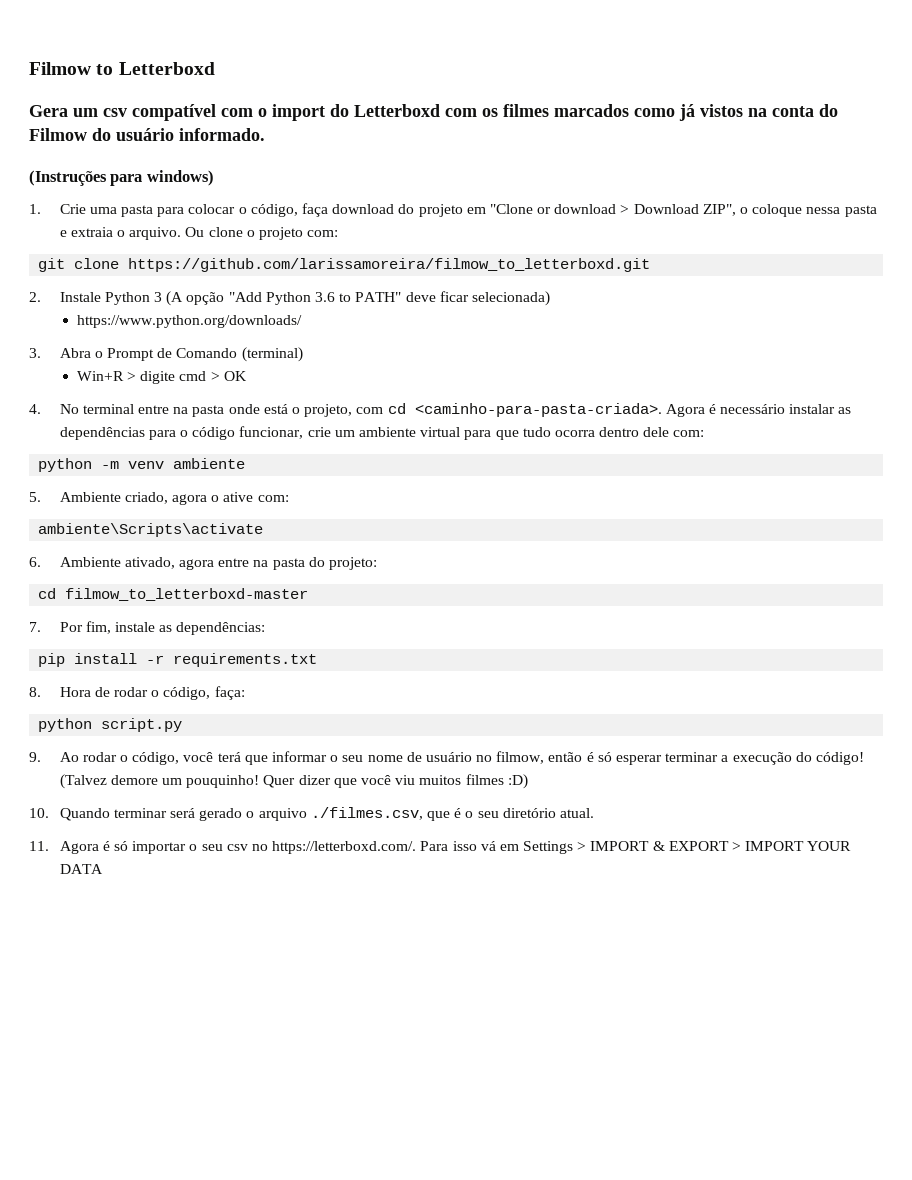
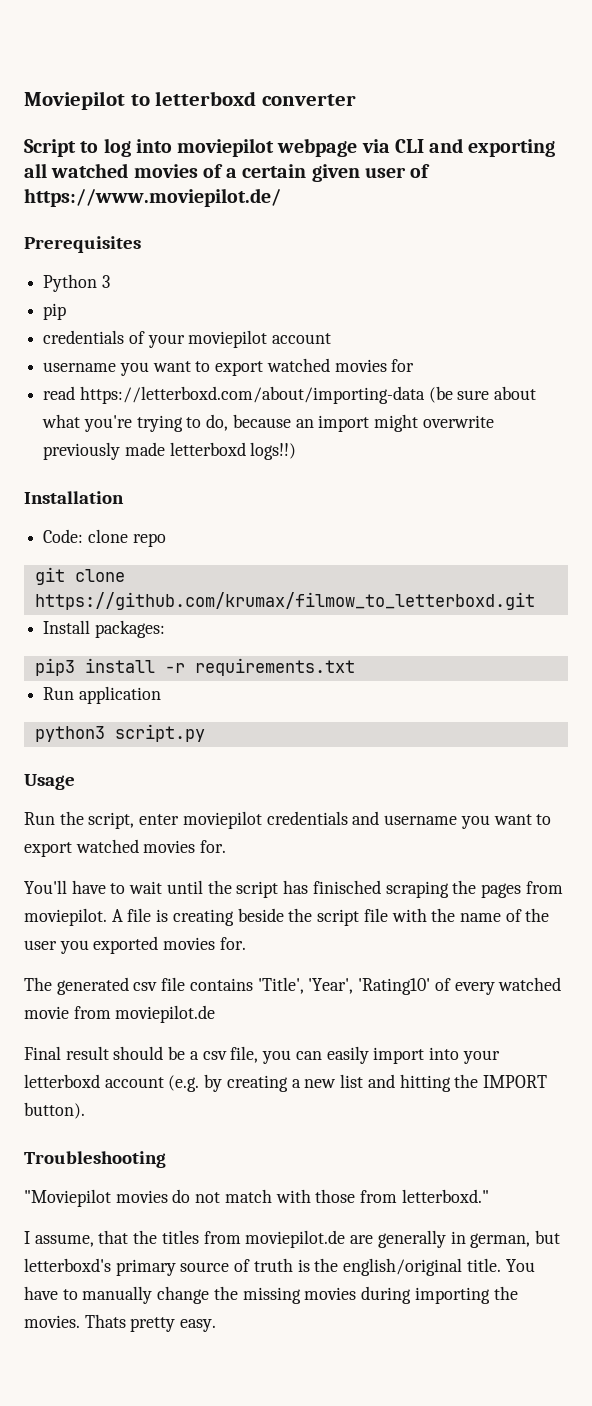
- Filmow to Letterboxd
- Gera um csv compatível com o import do Letterboxd com os filmes marcados como já vistos na conta do Filmow do usuário informado.
- (Instruções para windows)
- 1. Crie uma pasta para colocar o código, faça download do projeto em "Clone or download > Download ZIP", o coloque nessa pasta e extraia o arquivo. Ou clone o projeto com:
- git clone https://github.com/larissamoreira/filmow_to_letterboxd.git
- 2. Instale Python 3 (A opção "Add Python 3.6 to PATH" deve ficar selecionada)
- https://www.python.org/downloads/
- 3. Abra o Prompt de Comando (terminal)
- Win+R > digite cmd > OK
- 4. No terminal entre na pasta onde está o projeto, com cd <caminho-para-pasta-criada>. Agora é necessário instalar as dependências para o código funcionar, crie um ambiente virtual para que tudo ocorra dentro dele com:
- python -m venv ambiente
- 5. Ambiente criado, agora o ative com:
- ambiente\Scripts\activate
- 6. Ambiente ativado, agora entre na pasta do projeto:
- cd filmow_to_letterboxd-master
- 7. Por fim, instale as dependências:
- pip install -r requirements.txt
- 8. Hora de rodar o código, faça:
- python script.py
- 9. Ao rodar o código, você terá que informar o seu nome de usuário no filmow, então é só esperar terminar a execução do código! (Talvez demore um pouquinho! Quer dizer que você viu muitos filmes :D)
- 10. Quando terminar será gerado o arquivo ./filmes.csv, que é o seu diretório atual.
- 11. Agora é só importar o seu csv no https://letterboxd.com/. Para isso vá em Settings > IMPORT & EXPORT > IMPORT YOUR DATA
+ Moviepilot to letterboxd converter
+ Script to log into moviepilot webpage via CLI and exporting all watched movies of a certain given user of https://www.moviepilot.de/
+ Prerequisites
+ Python 3
+ pip
+ credentials of your moviepilot account
+ username you want to export watched movies for
+ read https://letterboxd.com/about/importing-data (be sure about what you're trying to do, because an import might overwrite previously made letterboxd logs!!)
+ Installation
+ Code: clone repo
+ git clone https://github.com/krumax/filmow_to_letterboxd.git
+ Install packages:
+ pip3 install -r requirements.txt
+ Run application
+ python3 script.py
+ Usage
+ Run the script, enter moviepilot credentials and username you want to export watched movies for.
+ You'll have to wait until the script has finisched scraping the pages from moviepilot. A file is creating beside the script file with the name of the user you exported movies for.
+ The generated csv file contains 'Title', 'Year', 'Rating10' of every watched movie from moviepilot.de
+ Final result should be a csv file, you can easily import into your letterboxd account (e.g. by creating a new list and hitting the IMPORT button).
+ Troubleshooting
+ "Moviepilot movies do not match with those from letterboxd."
+ I assume, that the titles from moviepilot.de are generally in german, but letterboxd's primary source of truth is the english/original title. You have to manually change the missing movies during importing the movies. Thats pretty easy.

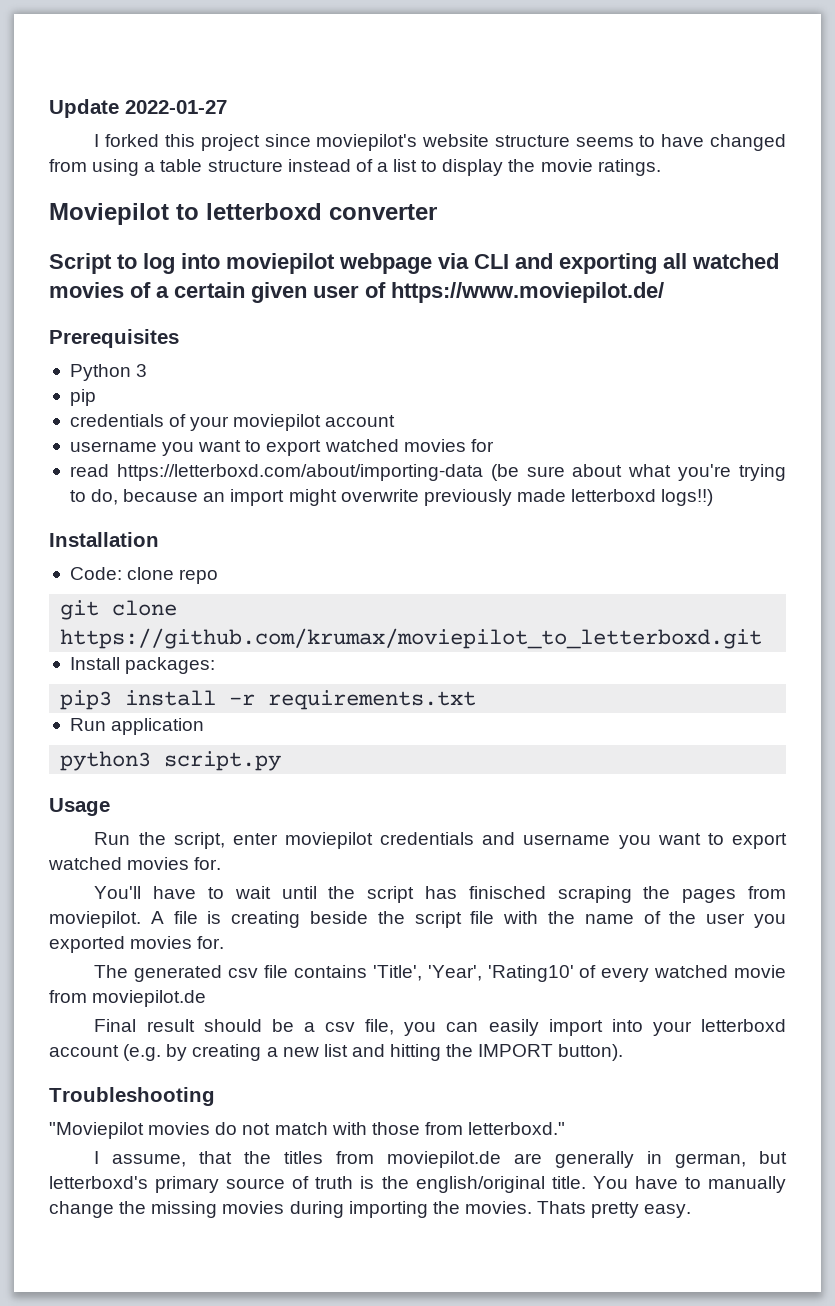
+ Update 2022-01-27
+ I forked this project since moviepilot's website structure seems to have changed from using a table structure instead of a list to display the movie ratings.
- git clone https://github.com/krumax/filmow_to_letterboxd.git
+ git clone https://github.com/krumax/moviepilot_to_letterboxd.git

